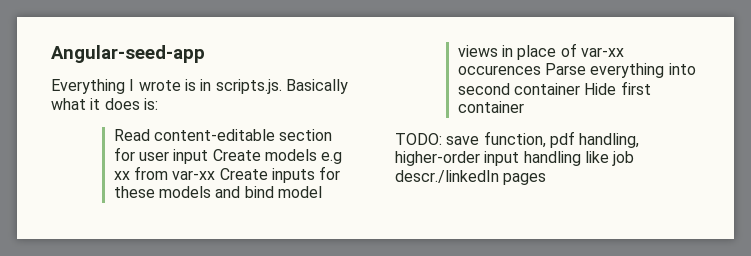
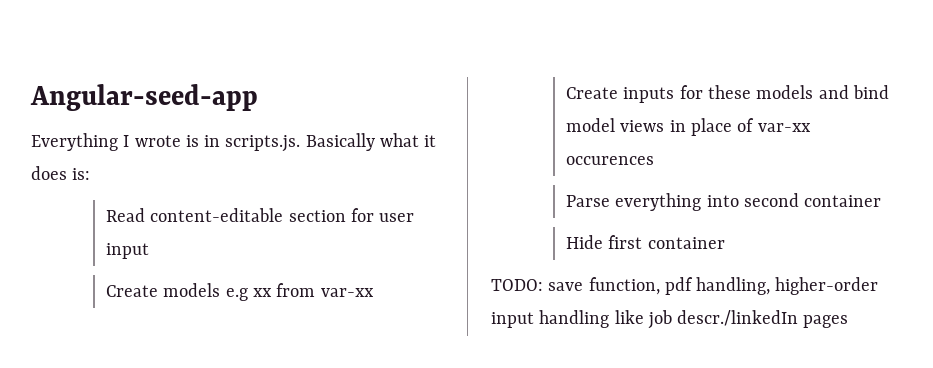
- Read content-editable section for user input Create models e.g xx from var-xx Create inputs for these models and bind model views in place of var-xx occurences Parse everything into second container Hide first container
+ Read content-editable section for user input
+ Create models e.g xx from var-xx
+ Create inputs for these models and bind model views in place of var-xx occurences
+ Parse everything into second container
+ Hide first container

